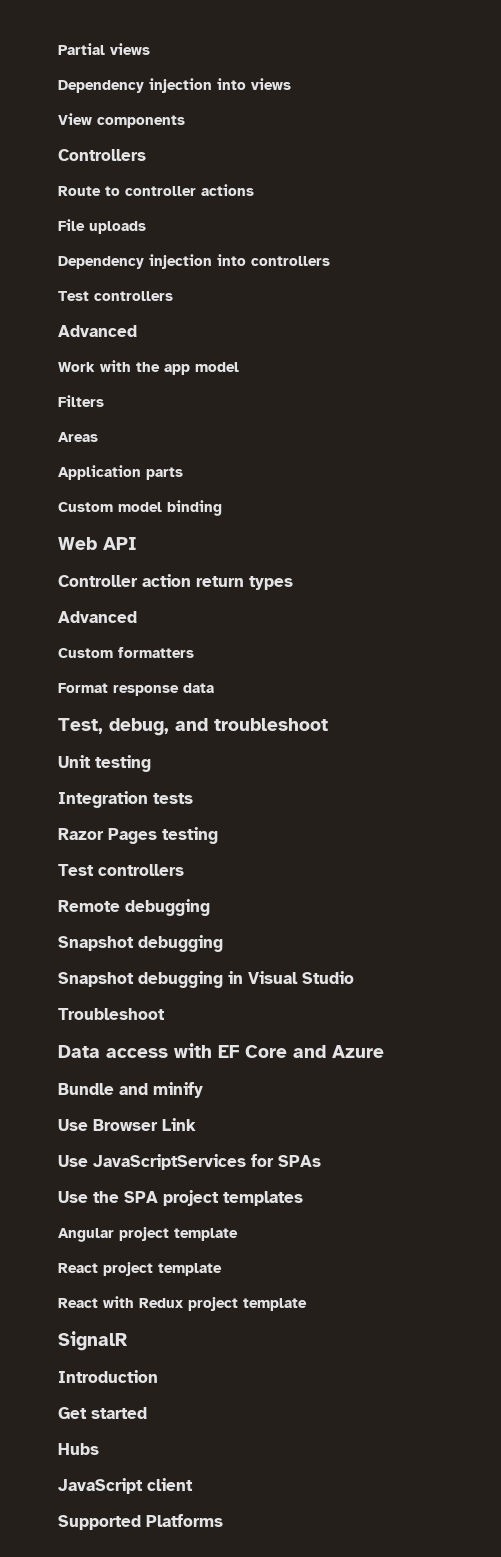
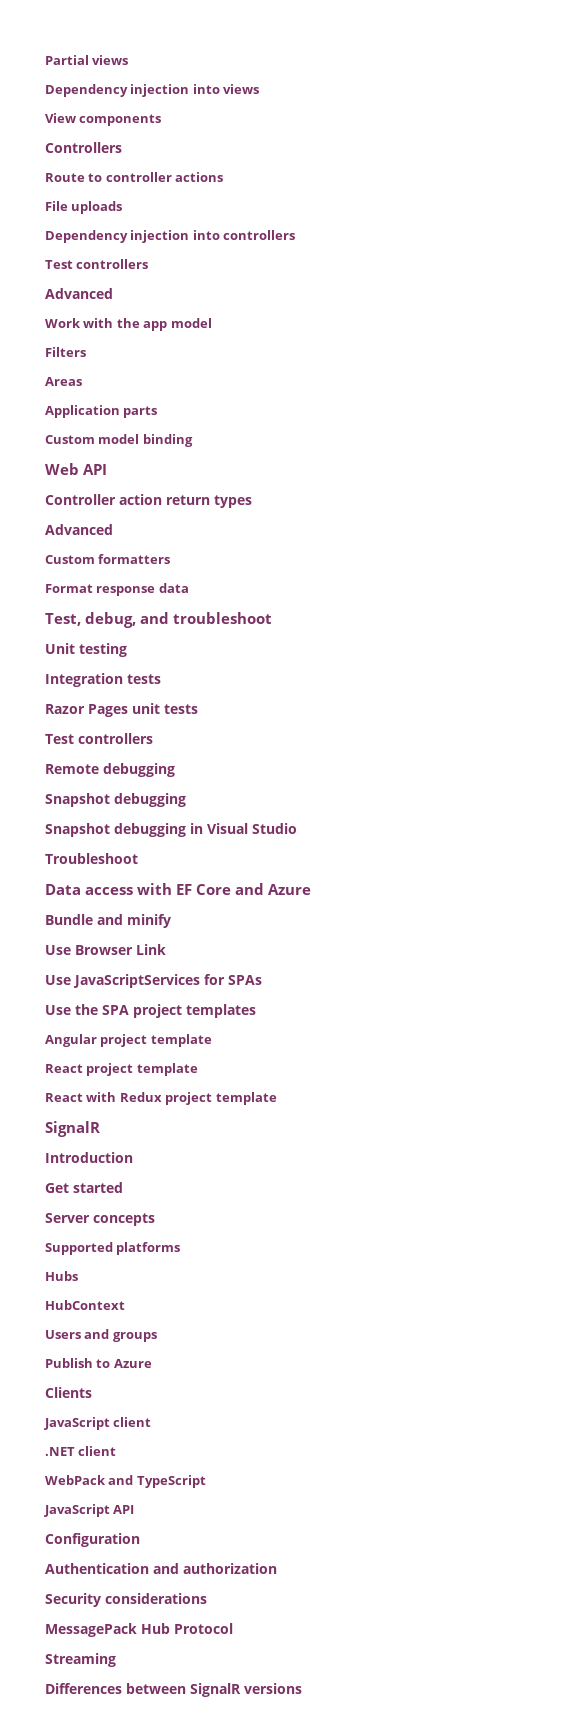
- Razor Pages testing
+ Razor Pages unit tests
+ Server concepts
+ Supported platforms
  Hubs
+ HubContext
+ Users and groups
+ Publish to Azure
+ Clients
  JavaScript client
- Supported Platforms
+ .NET client
+ WebPack and TypeScript
+ JavaScript API
+ Configuration
+ Authentication and authorization
+ Security considerations
+ MessagePack Hub Protocol
+ Streaming
+ Differences between SignalR versions

